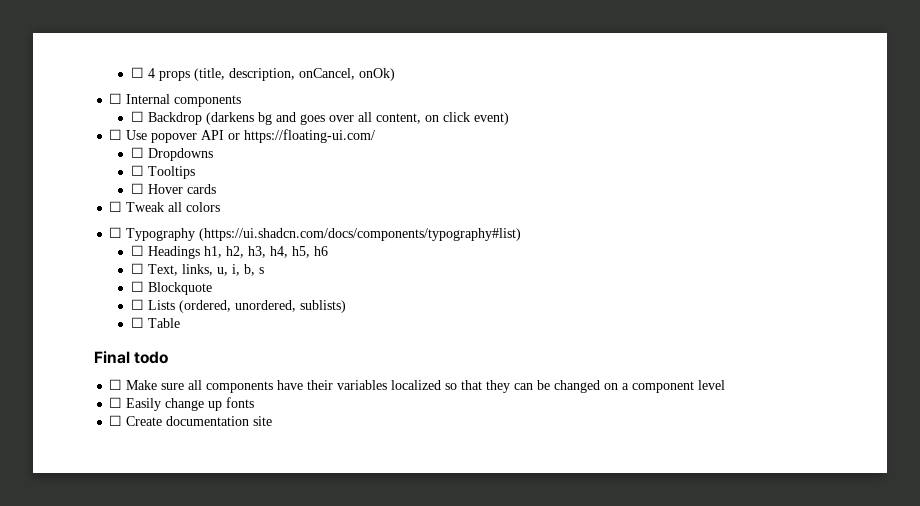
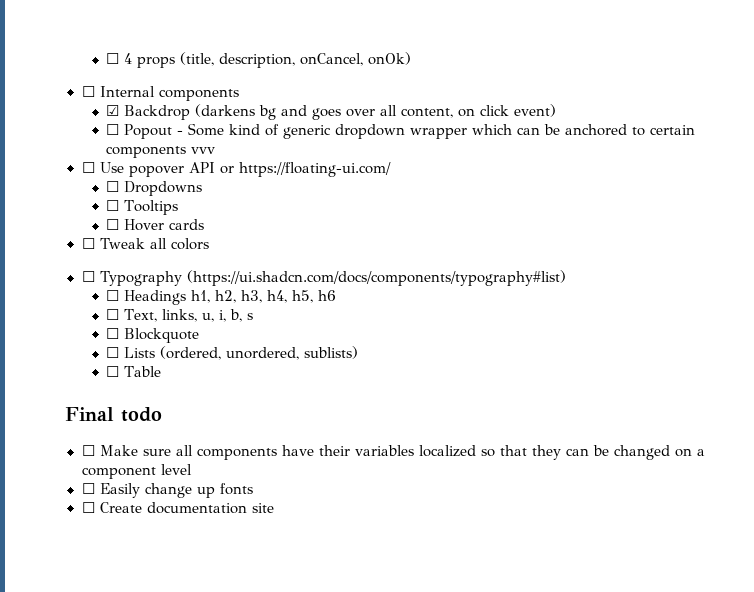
- ☐ Backdrop (darkens bg and goes over all content, on click event)
+ ☑ Backdrop (darkens bg and goes over all content, on click event)
+ ☐ Popout - Some kind of generic dropdown wrapper which can be anchored to certain components vvv

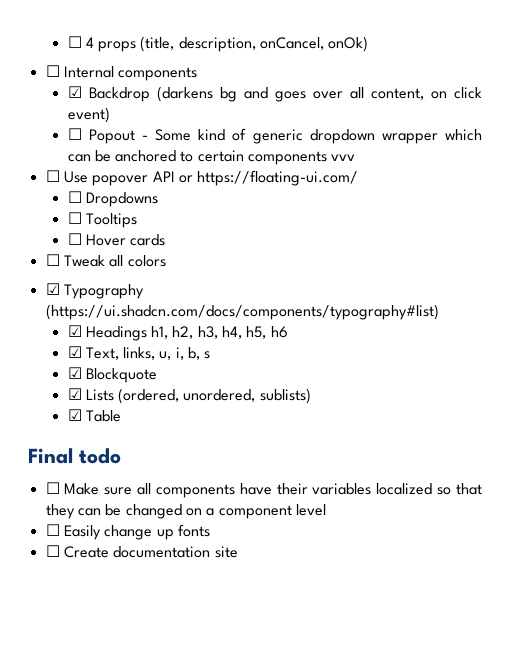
- ☐ Typography (https://ui.shadcn.com/docs/components/typography#list)
+ ☑ Typography (https://ui.shadcn.com/docs/components/typography#list)
- ☐ Headings h1, h2, h3, h4, h5, h6
+ ☑ Headings h1, h2, h3, h4, h5, h6
- ☐ Text, links, u, i, b, s
+ ☑ Text, links, u, i, b, s
- ☐ Blockquote
+ ☑ Blockquote
- ☐ Lists (ordered, unordered, sublists)
+ ☑ Lists (ordered, unordered, sublists)
- ☐ Table
+ ☑ Table

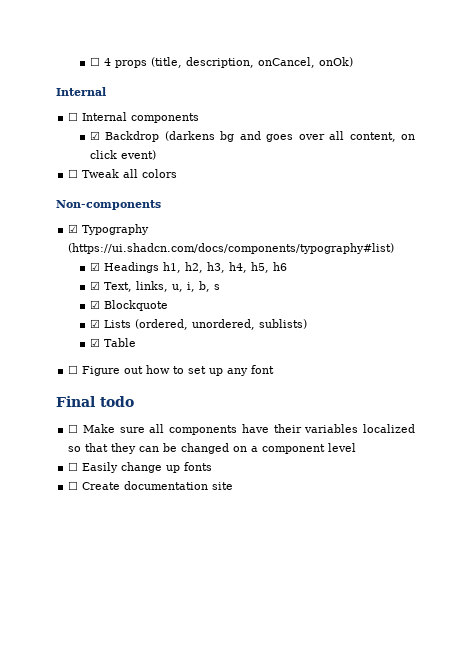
  ☐ 4 props (title, description, onCancel, onOk)
+ Internal
- ☐ Popout - Some kind of generic dropdown wrapper which can be anchored to certain components vvv
- ☐ Use popover API or https://floating-ui.com/
- ☐ Dropdowns
- ☐ Tooltips
- ☐ Hover cards
+ Non-components
+ ☐ Figure out how to set up any font

